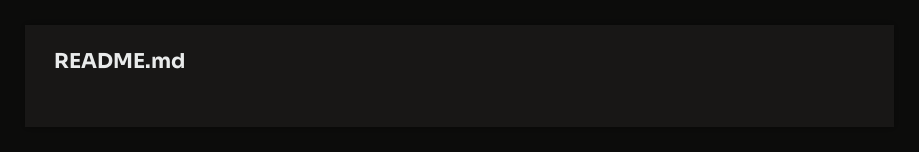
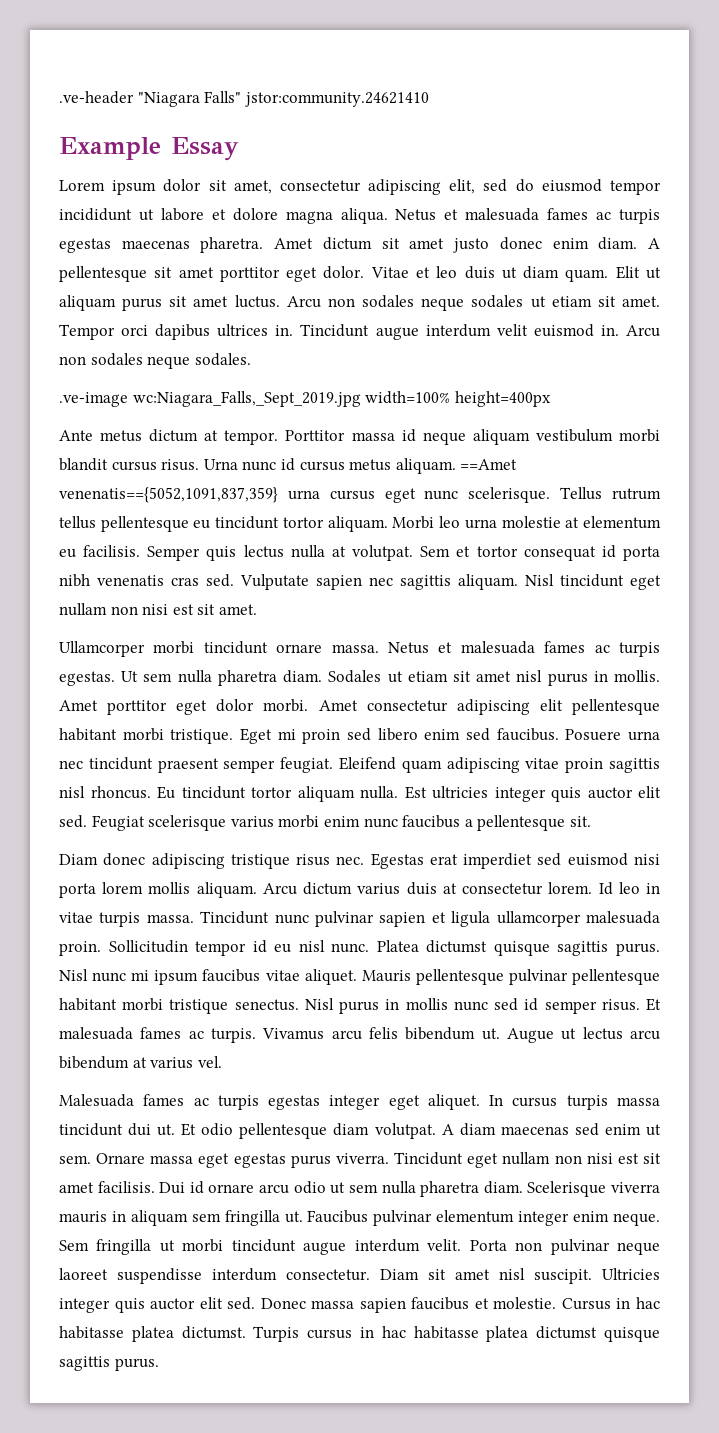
- README.md
+ .ve-header "Niagara Falls" jstor:community.24621410
+ Example Essay
+ Lorem ipsum dolor sit amet, consectetur adipiscing elit, sed do eiusmod tempor incididunt ut labore et dolore magna aliqua. Netus et malesuada fames ac turpis egestas maecenas pharetra. Amet dictum sit amet justo donec enim diam. A pellentesque sit amet porttitor eget dolor. Vitae et leo duis ut diam quam. Elit ut aliquam purus sit amet luctus. Arcu non sodales neque sodales ut etiam sit amet. Tempor orci dapibus ultrices in. Tincidunt augue interdum velit euismod in. Arcu non sodales neque sodales.
+ .ve-image wc:Niagara_Falls,_Sept_2019.jpg width=100% height=400px
+ Ante metus dictum at tempor. Porttitor massa id neque aliquam vestibulum morbi blandit cursus risus. Urna nunc id cursus metus aliquam. ==Amet venenatis=={5052,1091,837,359} urna cursus eget nunc scelerisque. Tellus rutrum tellus pellentesque eu tincidunt tortor aliquam. Morbi leo urna molestie at elementum eu facilisis. Semper quis lectus nulla at volutpat. Sem et tortor consequat id porta nibh venenatis cras sed. Vulputate sapien nec sagittis aliquam. Nisl tincidunt eget nullam non nisi est sit amet.
+ Ullamcorper morbi tincidunt ornare massa. Netus et malesuada fames ac turpis egestas. Ut sem nulla pharetra diam. Sodales ut etiam sit amet nisl purus in mollis. Amet porttitor eget dolor morbi. Amet consectetur adipiscing elit pellentesque habitant morbi tristique. Eget mi proin sed libero enim sed faucibus. Posuere urna nec tincidunt praesent semper feugiat. Eleifend quam adipiscing vitae proin sagittis nisl rhoncus. Eu tincidunt tortor aliquam nulla. Est ultricies integer quis auctor elit sed. Feugiat scelerisque varius morbi enim nunc faucibus a pellentesque sit.
+ Diam donec adipiscing tristique risus nec. Egestas erat imperdiet sed euismod nisi porta lorem mollis aliquam. Arcu dictum varius duis at consectetur lorem. Id leo in vitae turpis massa. Tincidunt nunc pulvinar sapien et ligula ullamcorper malesuada proin. Sollicitudin tempor id eu nisl nunc. Platea dictumst quisque sagittis purus. Nisl nunc mi ipsum faucibus vitae aliquet. Mauris pellentesque pulvinar pellentesque habitant morbi tristique senectus. Nisl purus in mollis nunc sed id semper risus. Et malesuada fames ac turpis. Vivamus arcu felis bibendum ut. Augue ut lectus arcu bibendum at varius vel.
+ Malesuada fames ac turpis egestas integer eget aliquet. In cursus turpis massa tincidunt dui ut. Et odio pellentesque diam volutpat. A diam maecenas sed enim ut sem. Ornare massa eget egestas purus viverra. Tincidunt eget nullam non nisi est sit amet facilisis. Dui id ornare arcu odio ut sem nulla pharetra diam. Scelerisque viverra mauris in aliquam sem fringilla ut. Faucibus pulvinar elementum integer enim neque. Sem fringilla ut morbi tincidunt augue interdum velit. Porta non pulvinar neque laoreet suspendisse interdum consectetur. Diam sit amet nisl suscipit. Ultricies integer quis auctor elit sed. Donec massa sapien faucibus et molestie. Cursus in hac habitasse platea dictumst. Turpis cursus in hac habitasse platea dictumst quisque sagittis purus.

